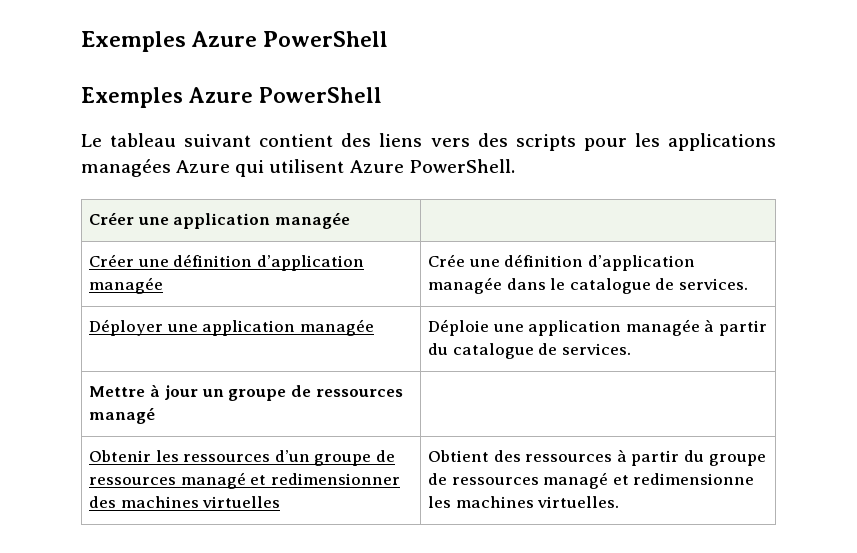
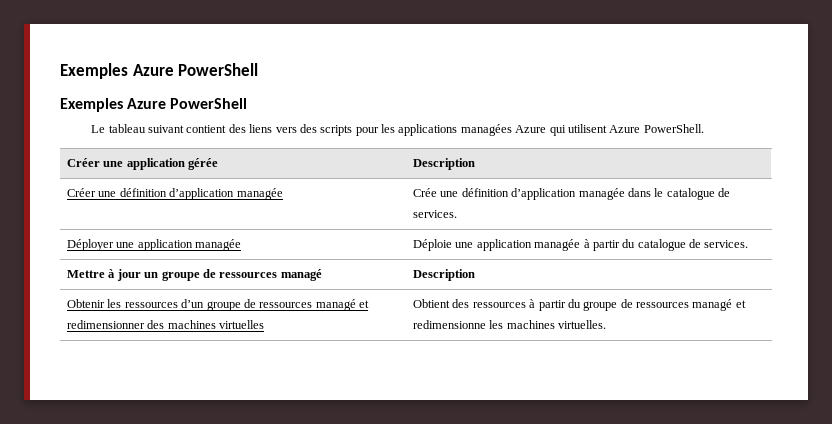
- Créer une application managée |
+ Créer une application gérée | Description
- Mettre à jour un groupe de ressources managé |
+ Mettre à jour un groupe de ressources managé | Description

